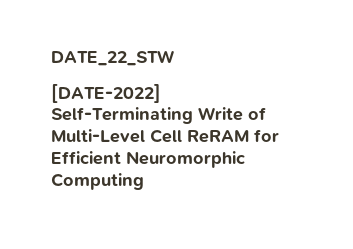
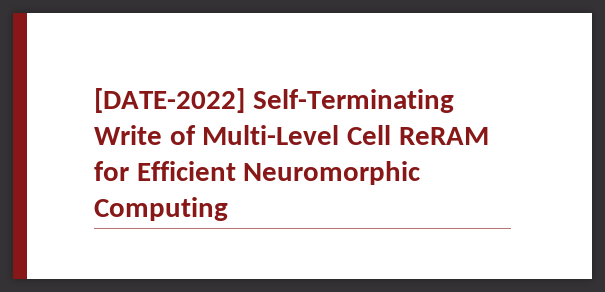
- DATE_22_STW

